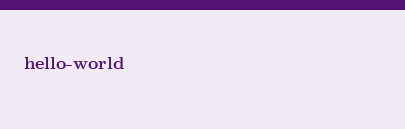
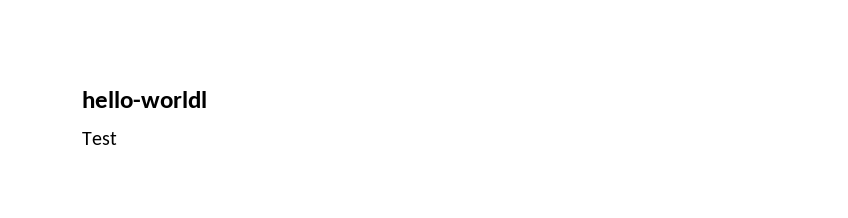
- hello-world
+ hello-worldl
+ Test

